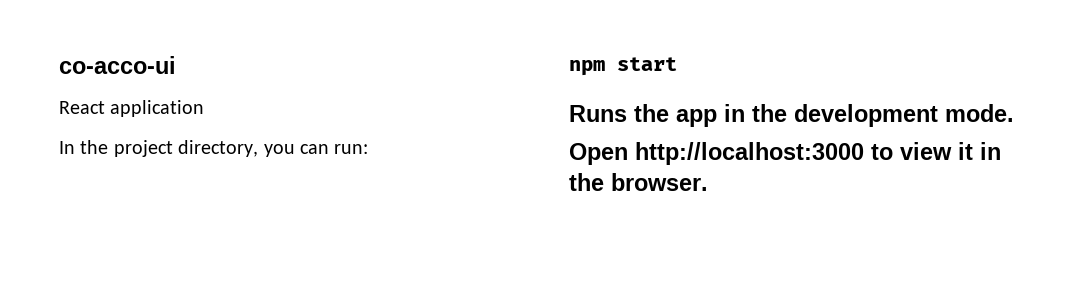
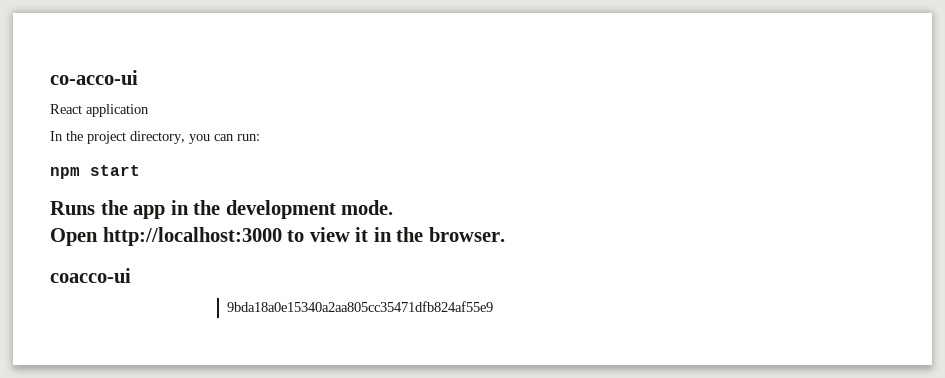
+ coacco-ui
+ 9bda18a0e15340a2aa805cc35471dfb824af55e9

